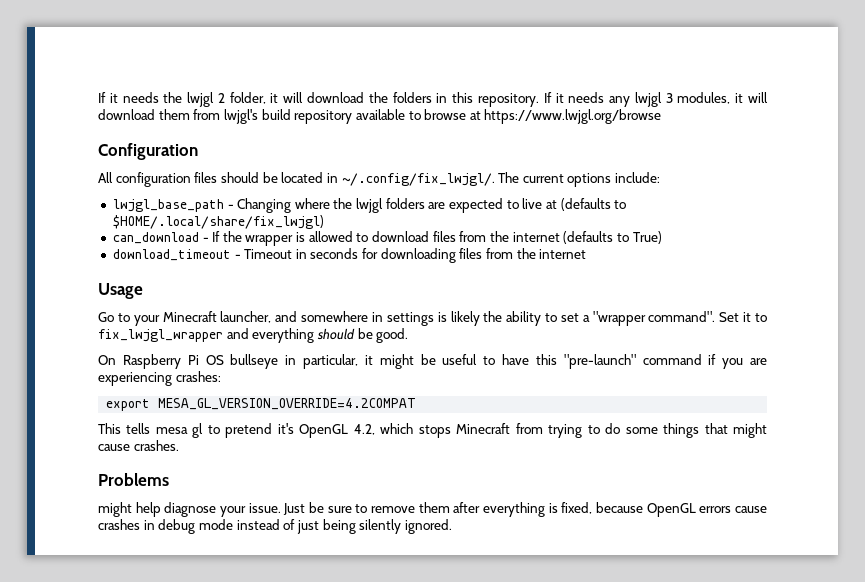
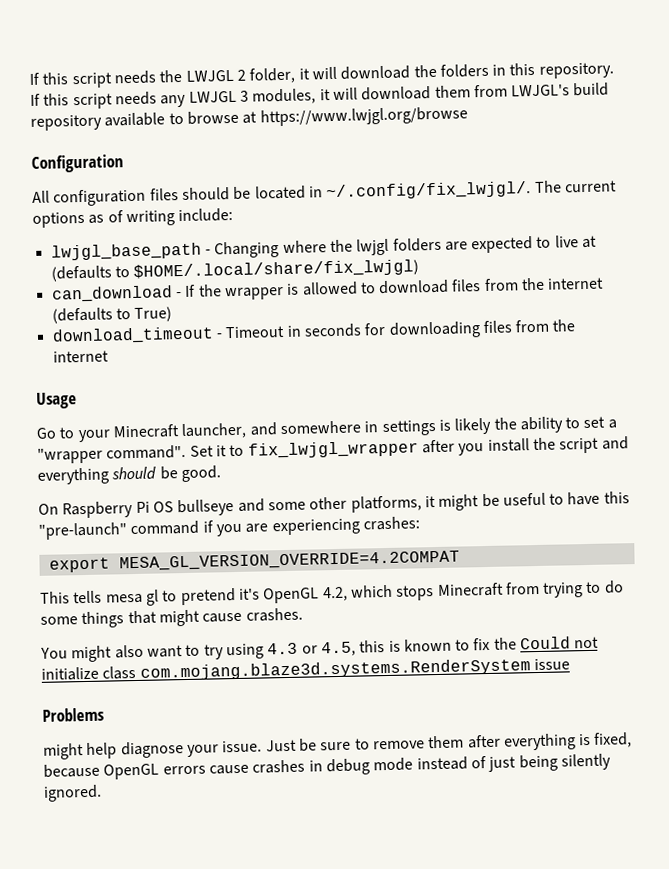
- If it needs the lwjgl 2 folder, it will download the folders in this repository.
+ If this script needs the LWJGL 2 folder, it will download the folders in this repository.
- If it needs any lwjgl 3 modules, it will download them from lwjgl's build repository available to browse at https://www.lwjgl.org/browse
+ If this script needs any LWJGL 3 modules, it will download them from LWJGL's build repository available to browse at https://www.lwjgl.org/browse
- All configuration files should be located in ~/.config/fix_lwjgl/. The current options include:
+ All configuration files should be located in ~/.config/fix_lwjgl/. The current options as of writing include:
- Set it to fix_lwjgl_wrapper and everything should be good.
+ Set it to fix_lwjgl_wrapper after you install the script and everything should be good.
- On Raspberry Pi OS bullseye in particular, it might be useful to have this "pre-launch" command if you are experiencing crashes:
+ On Raspberry Pi OS bullseye and some other platforms, it might be useful to have this "pre-launch" command if you are experiencing crashes:
+ You might also want to try using 4.3 or 4.5, this is known to fix the Could not initialize class com.mojang.blaze3d.systems.RenderSystem issue

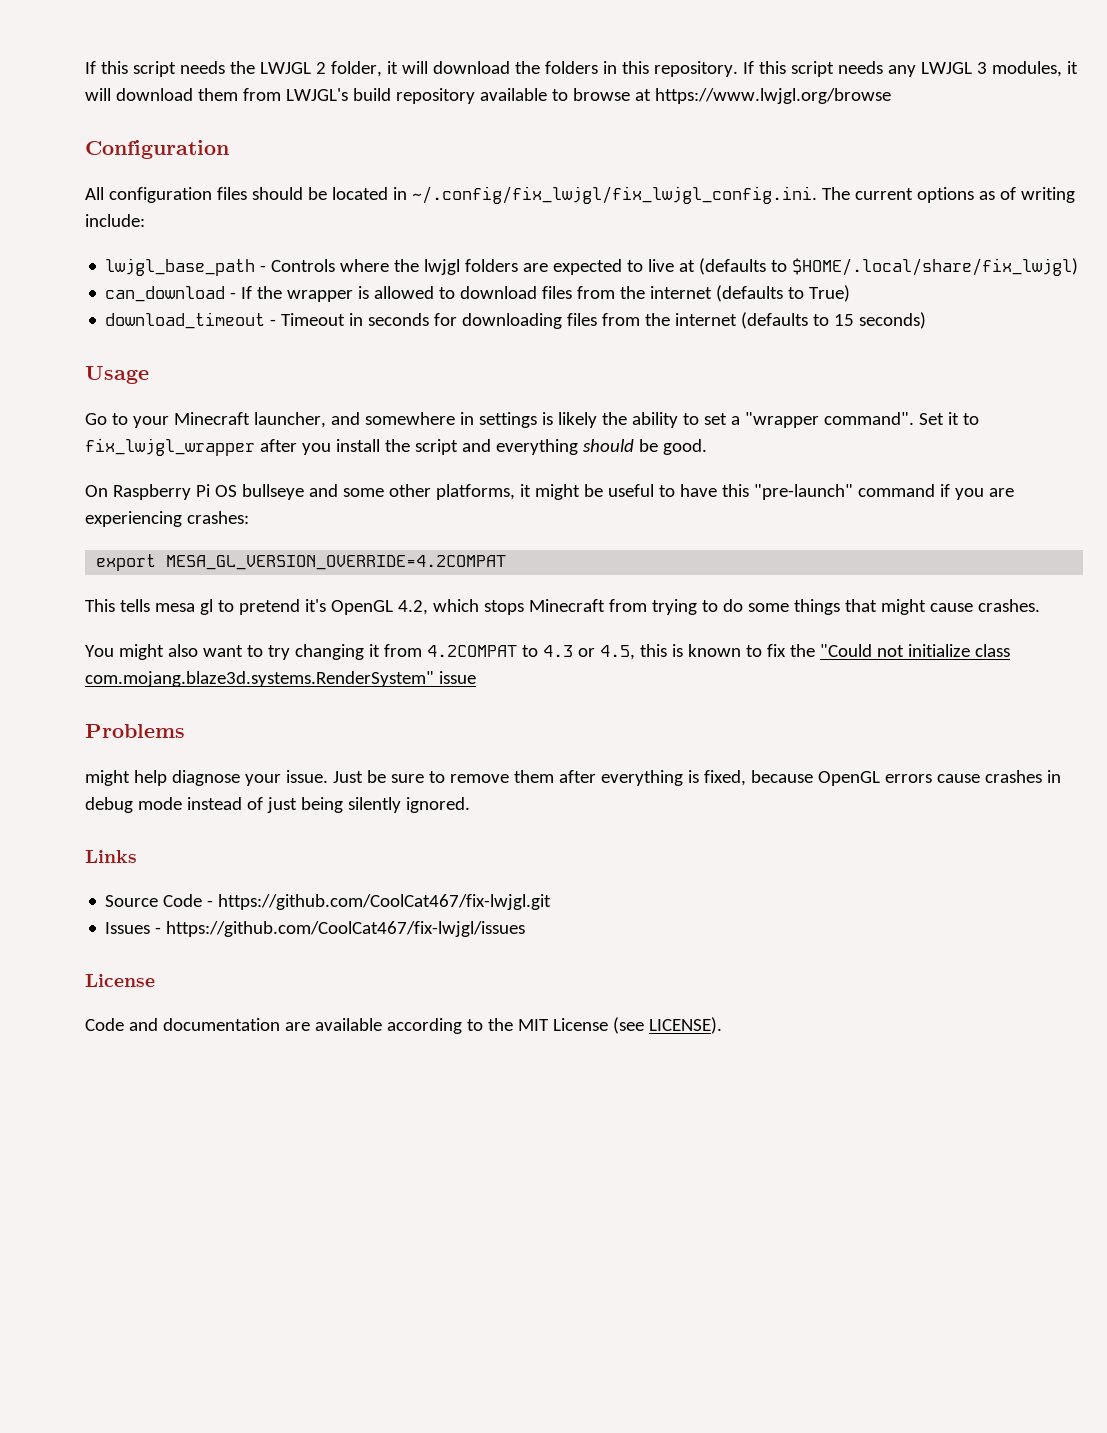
- All configuration files should be located in ~/.config/fix_lwjgl/. The current options as of writing include:
+ All configuration files should be located in ~/.config/fix_lwjgl/fix_lwjgl_config.ini. The current options as of writing include:
- lwjgl_base_path - Changing where the lwjgl folders are expected to live at (defaults to $HOME/.local/share/fix_lwjgl)
+ lwjgl_base_path - Controls where the lwjgl folders are expected to live at (defaults to $HOME/.local/share/fix_lwjgl)
- download_timeout - Timeout in seconds for downloading files from the internet
+ download_timeout - Timeout in seconds for downloading files from the internet (defaults to 15 seconds)
- You might also want to try using 4.3 or 4.5, this is known to fix the Could not initialize class com.mojang.blaze3d.systems.RenderSystem issue
+ You might also want to try changing it from 4.2COMPAT to 4.3 or 4.5, this is known to fix the "Could not initialize class com.mojang.blaze3d.systems.RenderSystem" issue
+ Links
+ Source Code - https://github.com/CoolCat467/fix-lwjgl.git
+ Issues - https://github.com/CoolCat467/fix-lwjgl/issues
+ License
+ Code and documentation are available according to the MIT License (see LICENSE).

